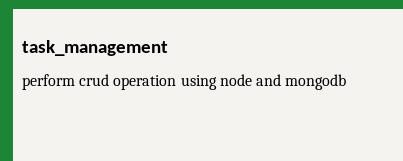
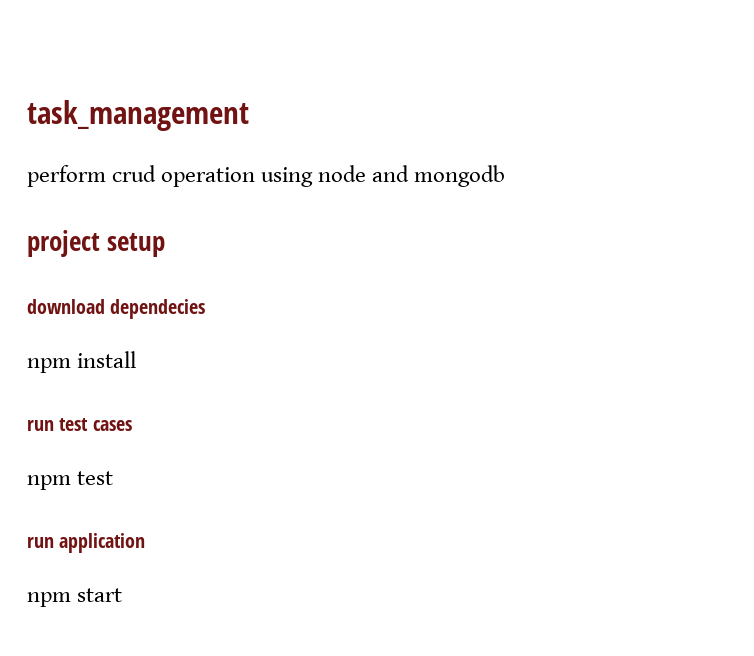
+ project setup
+ download dependecies
+ npm install
+ run test cases
+ npm test
+ run application
+ npm start

